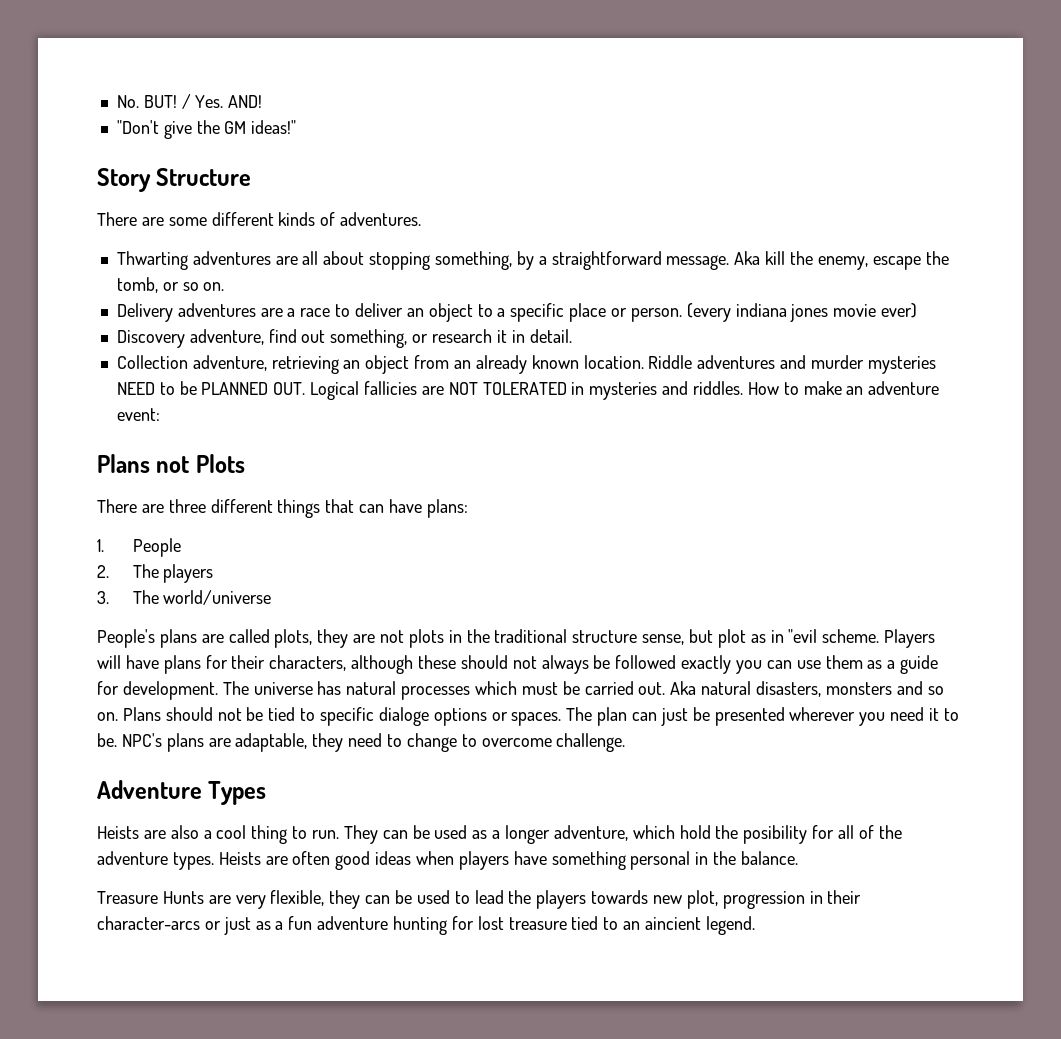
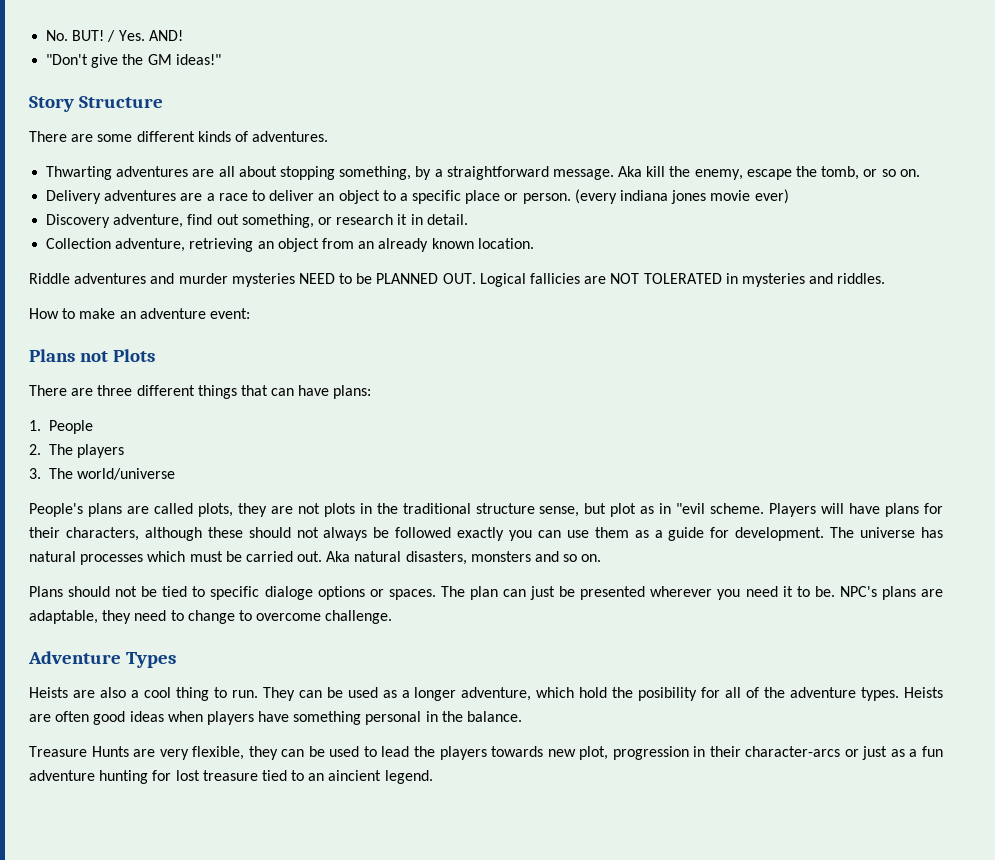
- Collection adventure, retrieving an object from an already known location. Riddle adventures and murder mysteries NEED to be PLANNED OUT. Logical fallicies are NOT TOLERATED in mysteries and riddles. How to make an adventure event:
+ Collection adventure, retrieving an object from an already known location.
+ Riddle adventures and murder mysteries NEED to be PLANNED OUT. Logical fallicies are NOT TOLERATED in mysteries and riddles.
+ How to make an adventure event:
- Aka natural disasters, monsters and so on. Plans should not be tied to specific dialoge options or spaces.
+ Aka natural disasters, monsters and so on.
+ Plans should not be tied to specific dialoge options or spaces.

